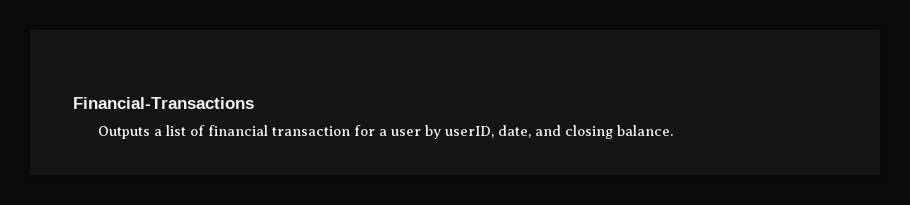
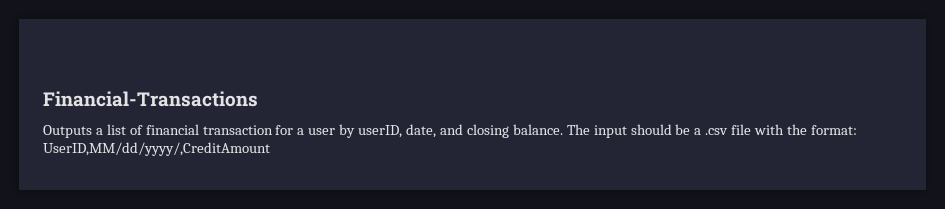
+ The input should be a .csv file with the format: UserID,MM/dd/yyyy/,CreditAmount

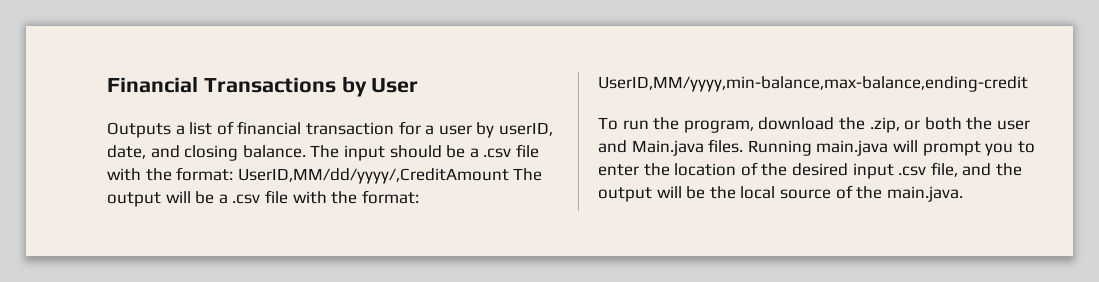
- Financial-Transactions
+ Financial Transactions by User
- The input should be a .csv file with the format: UserID,MM/dd/yyyy/,CreditAmount
+ The input should be a .csv file with the format: UserID,MM/dd/yyyy/,CreditAmount The output will be a .csv file with the format: UserID,MM/yyyy,min-balance,max-balance,ending-credit
+ To run the program, download the .zip, or both the user and Main.java files. Running main.java will prompt you to enter the location of the desired input .csv file, and the output will be the local source of the main.java.

